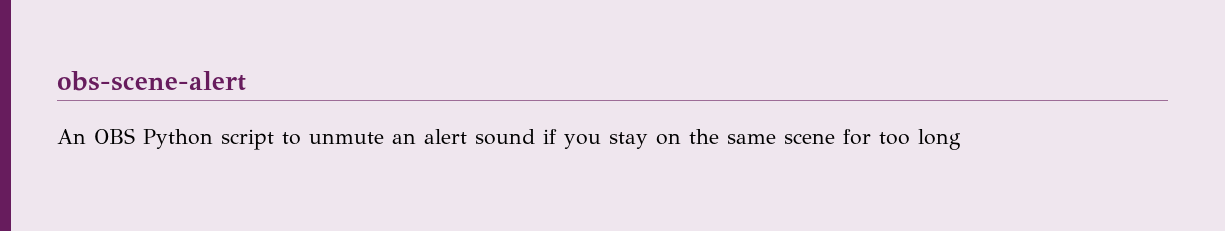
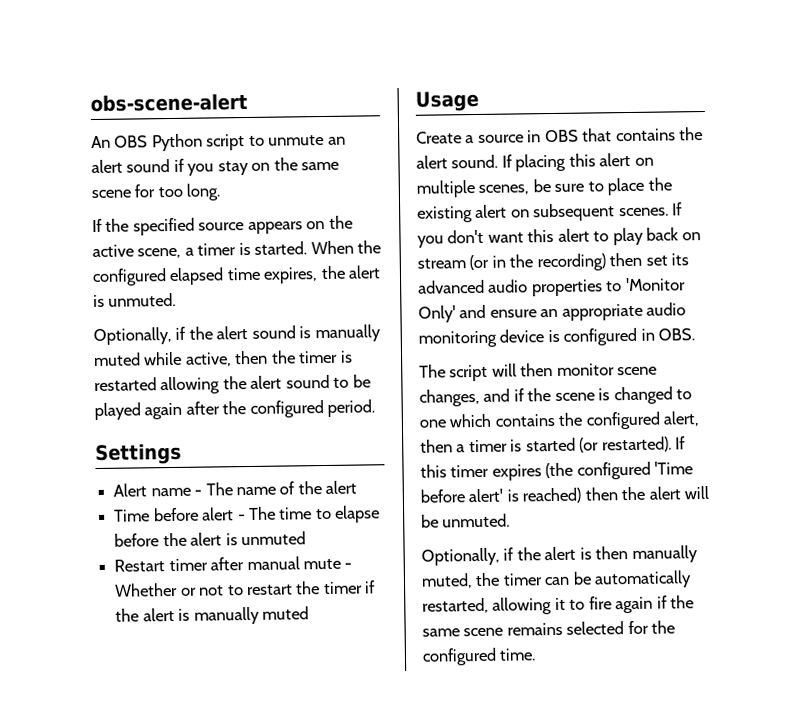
- An OBS Python script to unmute an alert sound if you stay on the same scene for too long
+ An OBS Python script to unmute an alert sound if you stay on the same scene for too long.
+ If the specified source appears on the active scene, a timer is started. When the configured elapsed time expires, the alert is unmuted.
+ Optionally, if the alert sound is manually muted while active, then the timer is restarted allowing the alert sound to be played again after the configured period.
+ Settings
+ Alert name - The name of the alert
+ Time before alert - The time to elapse before the alert is unmuted
+ Restart timer after manual mute - Whether or not to restart the timer if the alert is manually muted
+ Usage
+ Create a source in OBS that contains the alert sound. If placing this alert on multiple scenes, be sure to place the existing alert on subsequent scenes. If you don't want this alert to play back on stream (or in the recording) then set its advanced audio properties to 'Monitor Only' and ensure an appropriate audio monitoring device is configured in OBS.
+ The script will then monitor scene changes, and if the scene is changed to one which contains the configured alert, then a timer is started (or restarted). If this timer expires (the configured 'Time before alert' is reached) then the alert will be unmuted.
+ Optionally, if the alert is then manually muted, the timer can be automatically restarted, allowing it to fire again if the same scene remains selected for the configured time.

